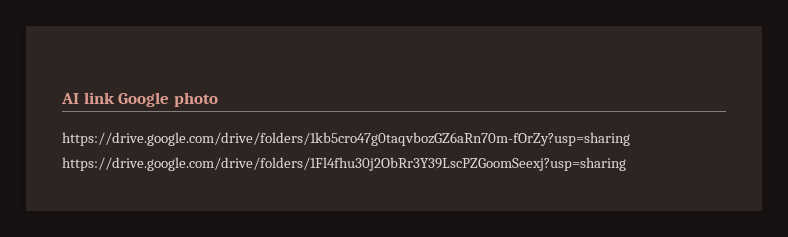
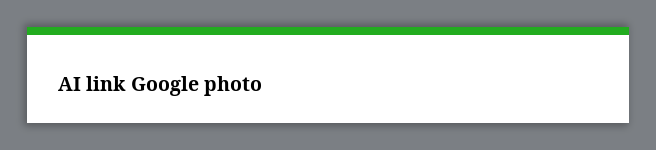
- https://drive.google.com/drive/folders/1kb5cro47g0taqvbozGZ6aRn70m-fOrZy?usp=sharing https://drive.google.com/drive/folders/1Fl4fhu30j2ObRr3Y39LscPZGoomSeexj?usp=sharing

